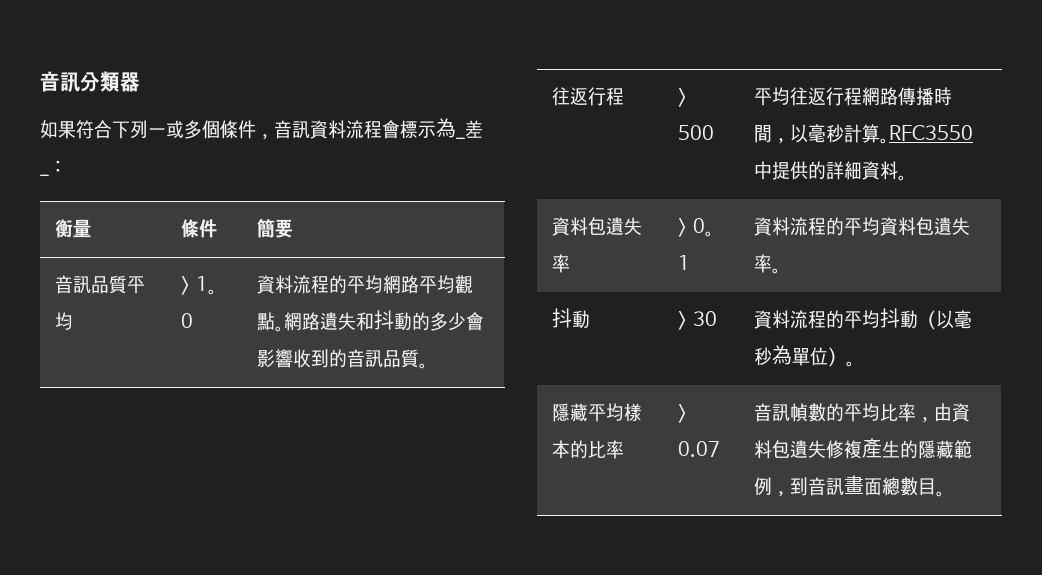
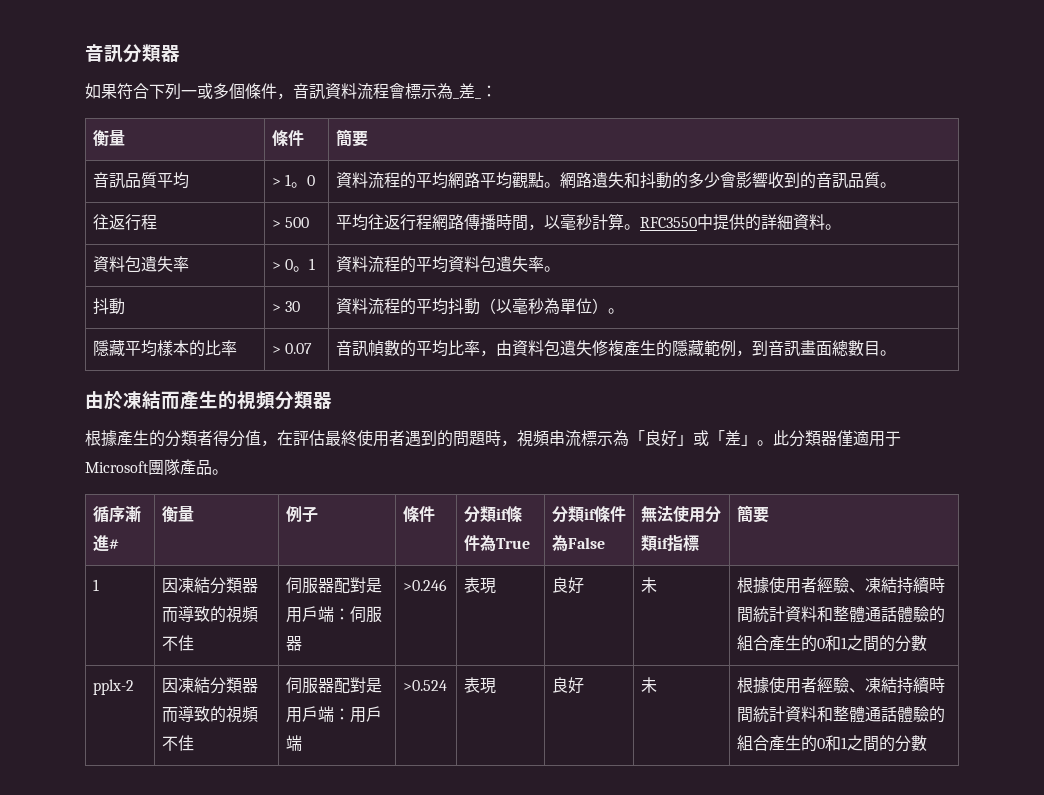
+ 由於凍結而產生的視頻分類器
+ 根據產生的分類者得分值，在評估最終使用者遇到的問題時，視頻串流標示為「良好」或「差」。此分類器僅適用于Microsoft團隊產品。
+ 循序漸進# | 衡量 | 例子 | 條件 | 分類if條件為True | 分類if條件為False | 無法使用分類if指標 | 簡要
+ 1 | 因凍結分類器而導致的視頻不佳 | 伺服器配對是用戶端：伺服器 | >0.246 | 表現 | 良好 | 未 | 根據使用者經驗、凍結持續時間統計資料和整體通話體驗的組合產生的0和1之間的分數
+ pplx-2 | 因凍結分類器而導致的視頻不佳 | 伺服器配對是用戶端：用戶端 | >0.524 | 表現 | 良好 | 未 | 根據使用者經驗、凍結持續時間統計資料和整體通話體驗的組合產生的0和1之間的分數

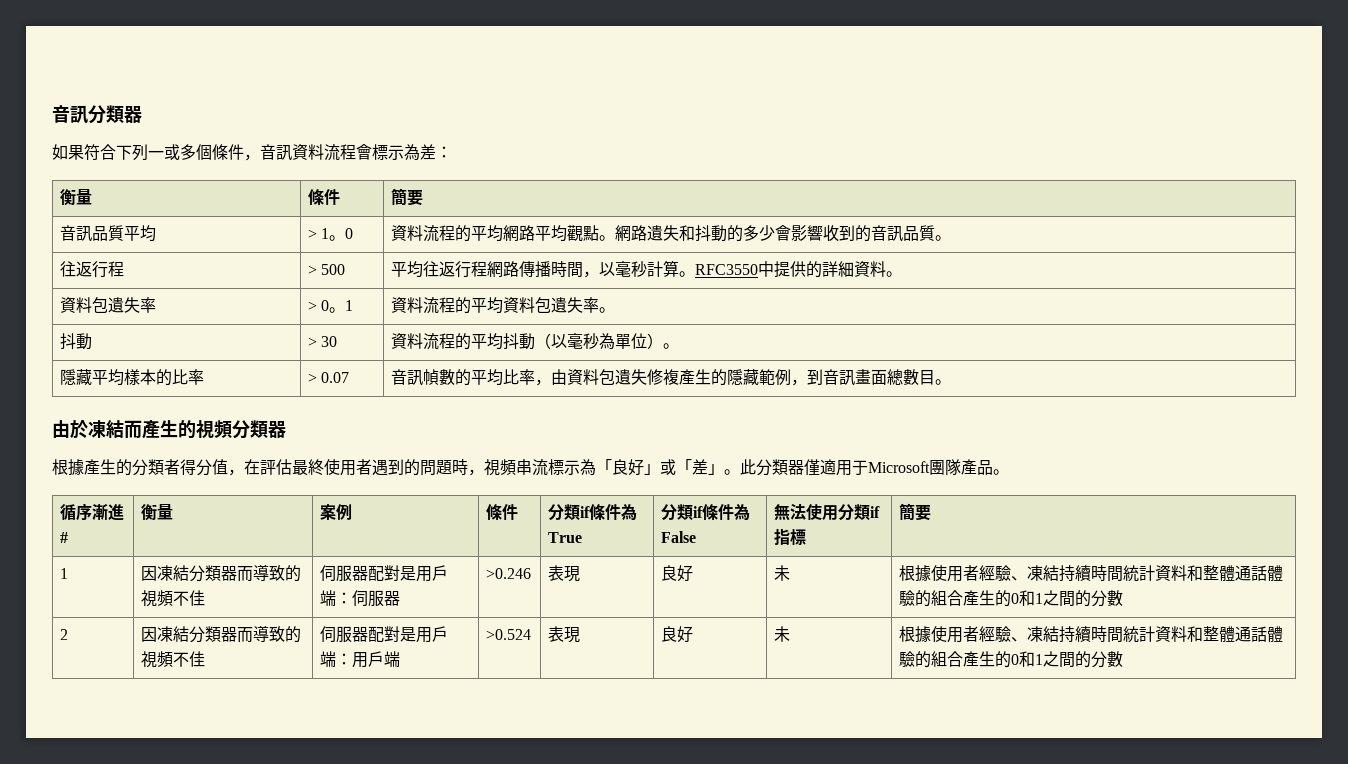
- 如果符合下列一或多個條件，音訊資料流程會標示為_差_：
+ 如果符合下列一或多個條件，音訊資料流程會標示為差：
- 循序漸進# | 衡量 | 例子 | 條件 | 分類if條件為True | 分類if條件為False | 無法使用分類if指標 | 簡要
+ 循序漸進# | 衡量 | 案例 | 條件 | 分類if條件為True | 分類if條件為False | 無法使用分類if指標 | 簡要
- pplx-2 | 因凍結分類器而導致的視頻不佳 | 伺服器配對是用戶端：用戶端 | >0.524 | 表現 | 良好 | 未 | 根據使用者經驗、凍結持續時間統計資料和整體通話體驗的組合產生的0和1之間的分數
+ 2 | 因凍結分類器而導致的視頻不佳 | 伺服器配對是用戶端：用戶端 | >0.524 | 表現 | 良好 | 未 | 根據使用者經驗、凍結持續時間統計資料和整體通話體驗的組合產生的0和1之間的分數

